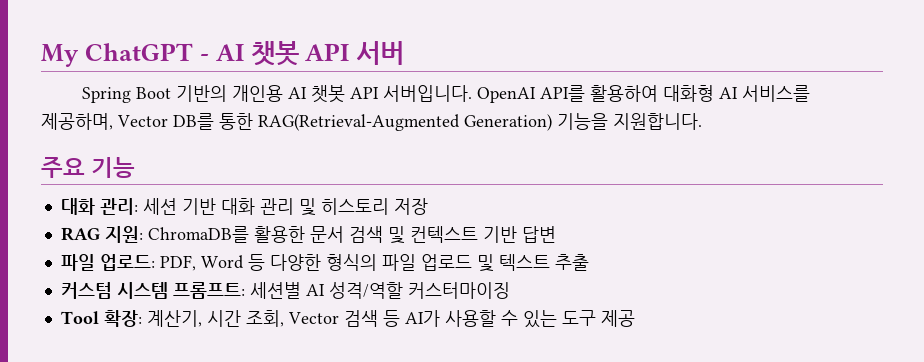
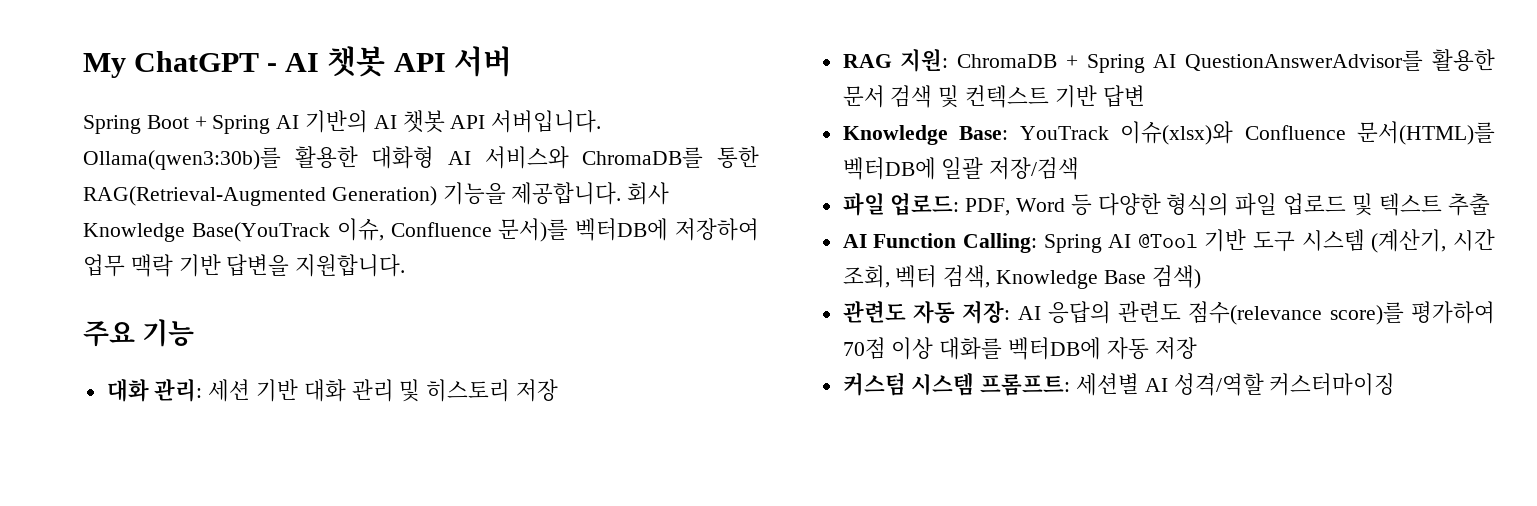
- Spring Boot 기반의 개인용 AI 챗봇 API 서버입니다. OpenAI API를 활용하여 대화형 AI 서비스를 제공하며, Vector DB를 통한 RAG(Retrieval-Augmented Generation) 기능을 지원합니다.
+ Spring Boot + Spring AI 기반의 AI 챗봇 API 서버입니다. Ollama(qwen3:30b)를 활용한 대화형 AI 서비스와 ChromaDB를 통한 RAG(Retrieval-Augmented Generation) 기능을 제공합니다. 회사 Knowledge Base(YouTrack 이슈, Confluence 문서)를 벡터DB에 저장하여 업무 맥락 기반 답변을 지원합니다.
- RAG 지원: ChromaDB를 활용한 문서 검색 및 컨텍스트 기반 답변
+ RAG 지원: ChromaDB + Spring AI QuestionAnswerAdvisor를 활용한 문서 검색 및 컨텍스트 기반 답변
+ Knowledge Base: YouTrack 이슈(xlsx)와 Confluence 문서(HTML)를 벡터DB에 일괄 저장/검색
+ AI Function Calling: Spring AI @Tool 기반 도구 시스템 (계산기, 시간 조회, 벡터 검색, Knowledge Base 검색)
+ 관련도 자동 저장: AI 응답의 관련도 점수(relevance score)를 평가하여 70점 이상 대화를 벡터DB에 자동 저장
- Tool 확장: 계산기, 시간 조회, Vector 검색 등 AI가 사용할 수 있는 도구 제공

